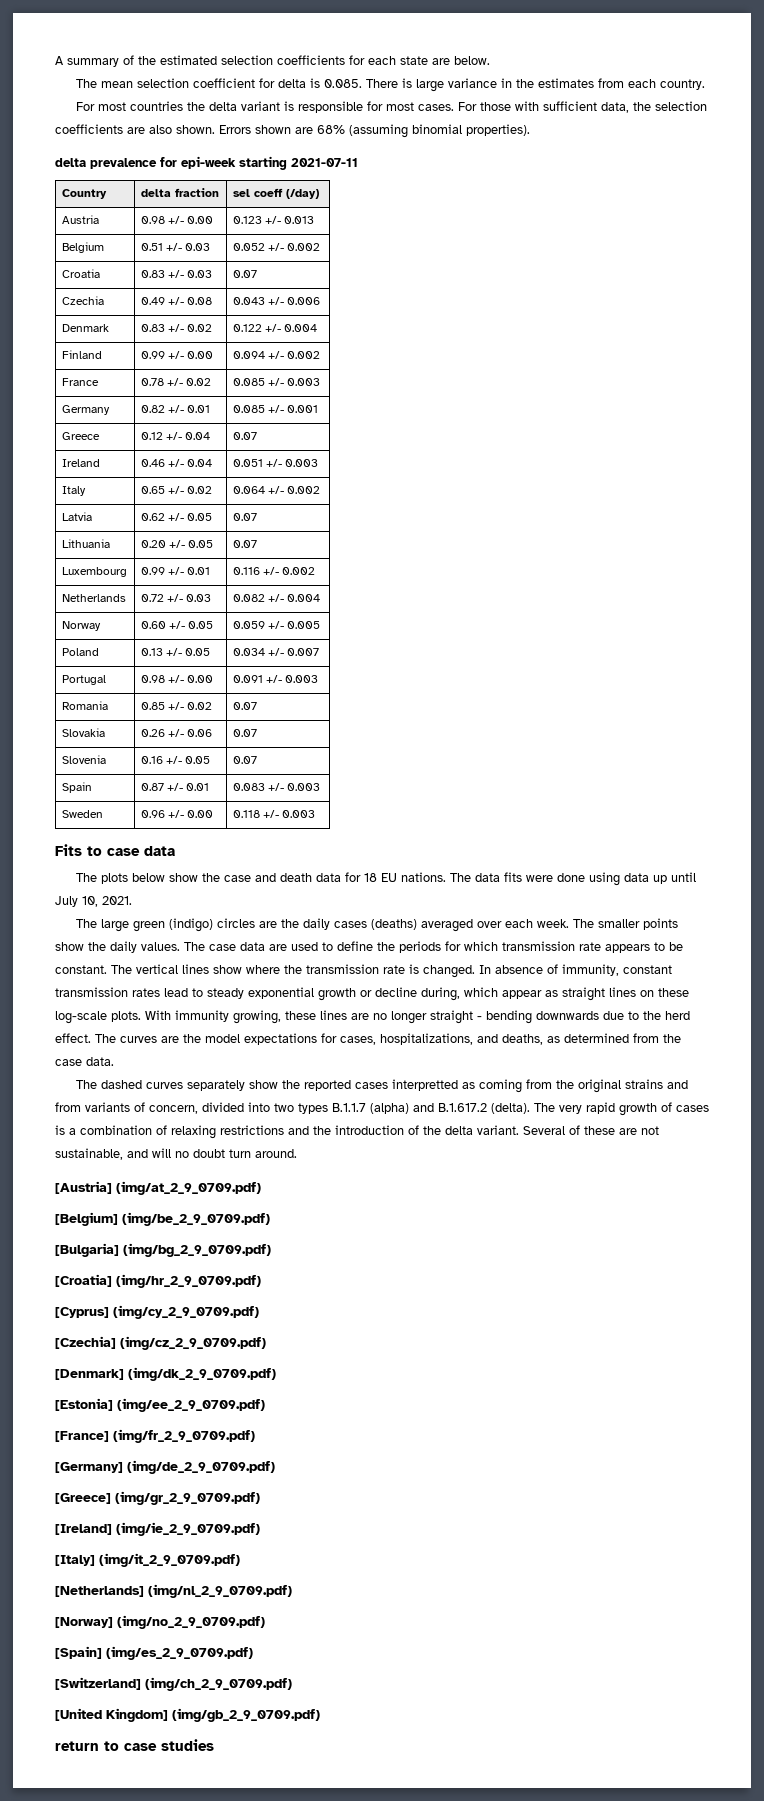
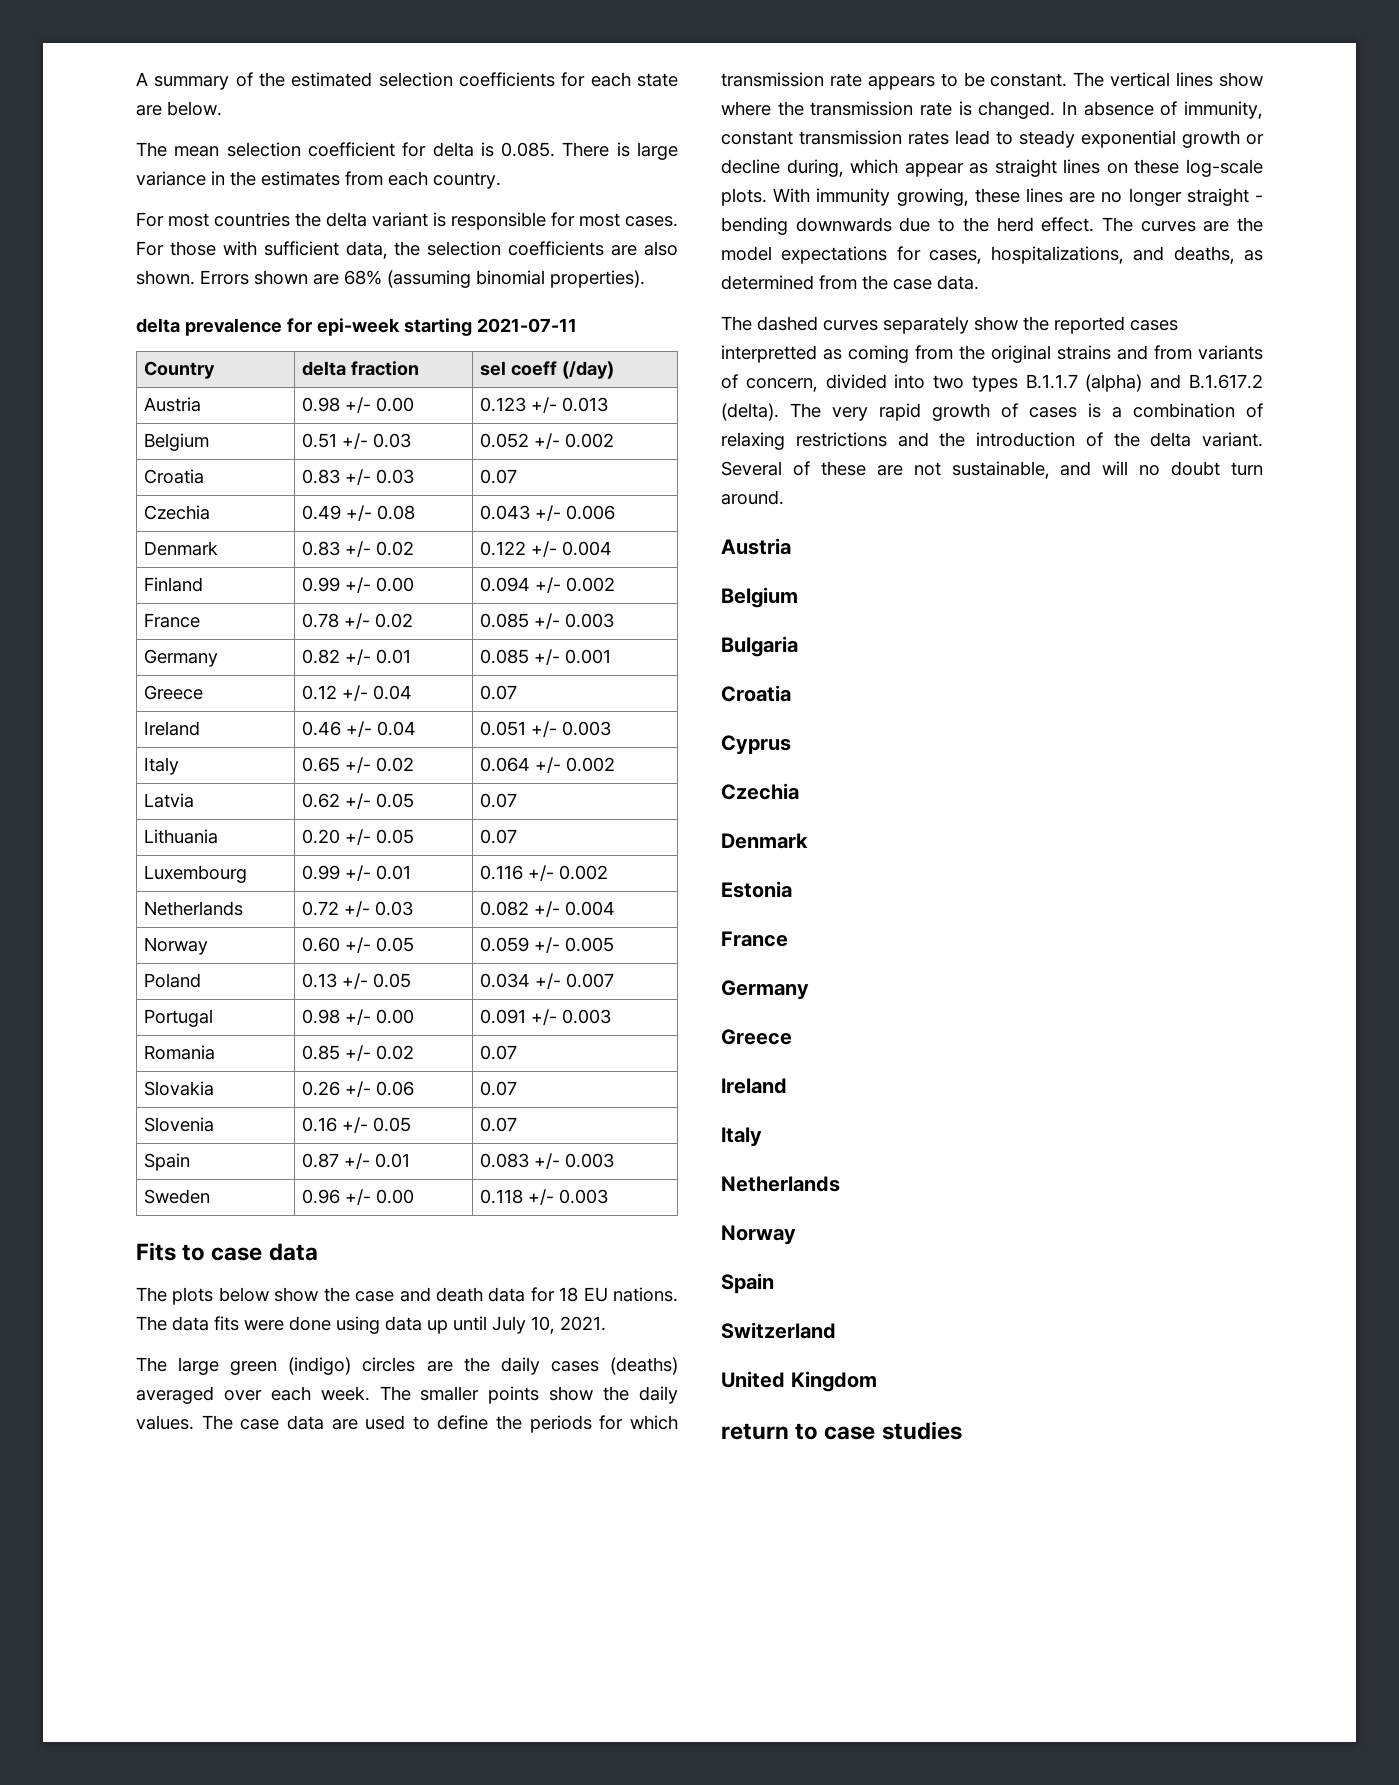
  Several of these are not sustainable, and will no doubt turn around.
- [Austria] (img/at_2_9_0709.pdf)
- [Belgium] (img/be_2_9_0709.pdf)
- [Bulgaria] (img/bg_2_9_0709.pdf)
- [Croatia] (img/hr_2_9_0709.pdf)
- [Cyprus] (img/cy_2_9_0709.pdf)
- [Czechia] (img/cz_2_9_0709.pdf)
- [Denmark] (img/dk_2_9_0709.pdf)
- [Estonia] (img/ee_2_9_0709.pdf)
- [France] (img/fr_2_9_0709.pdf)
- [Germany] (img/de_2_9_0709.pdf)
- [Greece] (img/gr_2_9_0709.pdf)
- [Ireland] (img/ie_2_9_0709.pdf)
- [Italy] (img/it_2_9_0709.pdf)
- [Netherlands] (img/nl_2_9_0709.pdf)
- [Norway] (img/no_2_9_0709.pdf)
- [Spain] (img/es_2_9_0709.pdf)
- [Switzerland] (img/ch_2_9_0709.pdf)
- [United Kingdom] (img/gb_2_9_0709.pdf)
+ Austria
+ Belgium
+ Bulgaria
+ Croatia
+ Cyprus
+ Czechia
+ Denmark
+ Estonia
+ France
+ Germany
+ Greece
+ Ireland
+ Italy
+ Netherlands
+ Norway
+ Spain
+ Switzerland
+ United Kingdom

